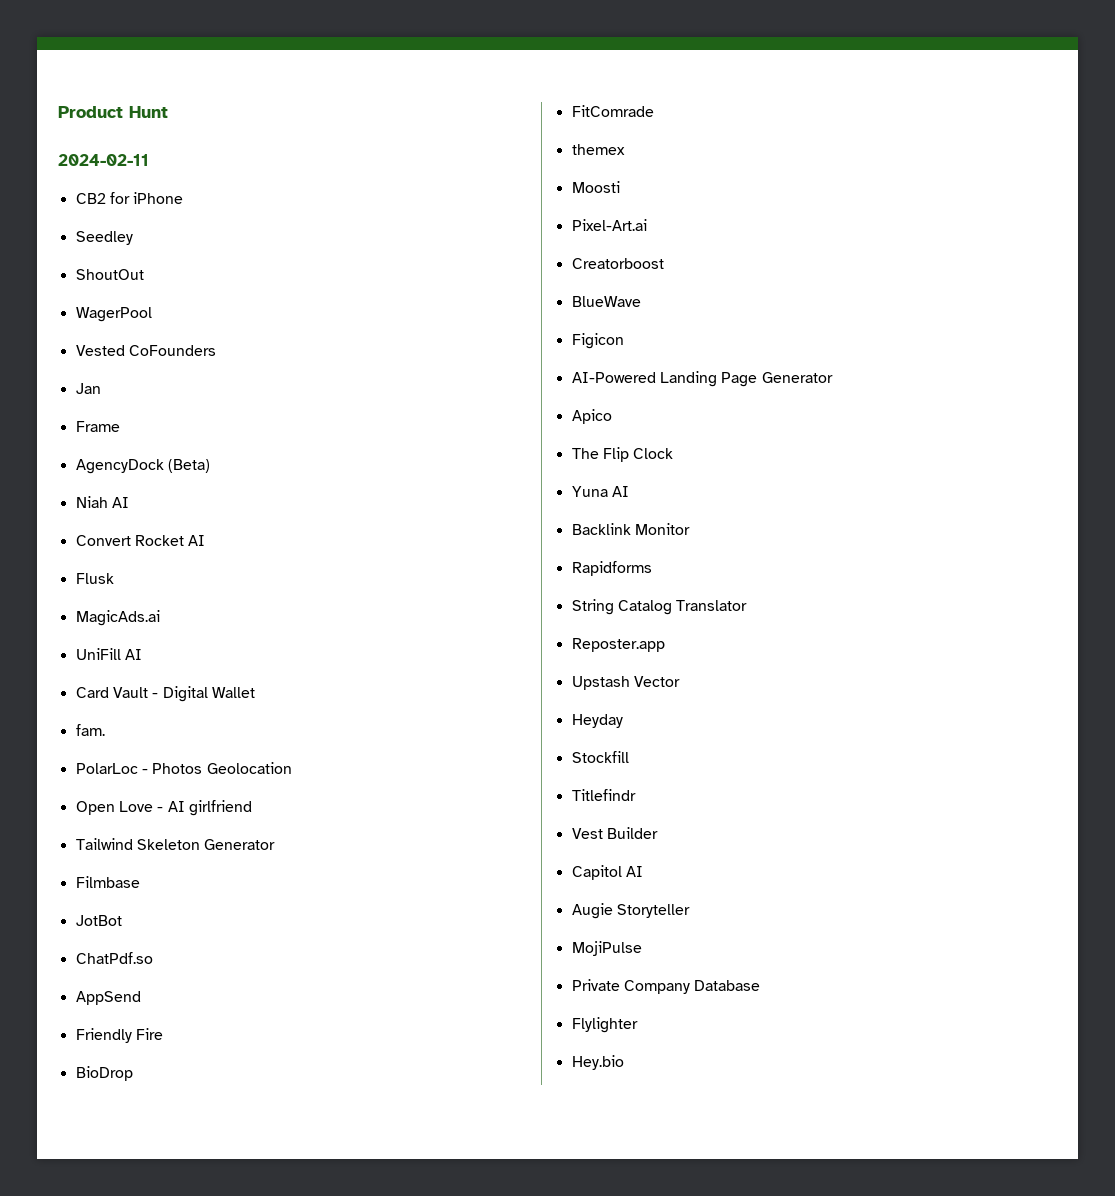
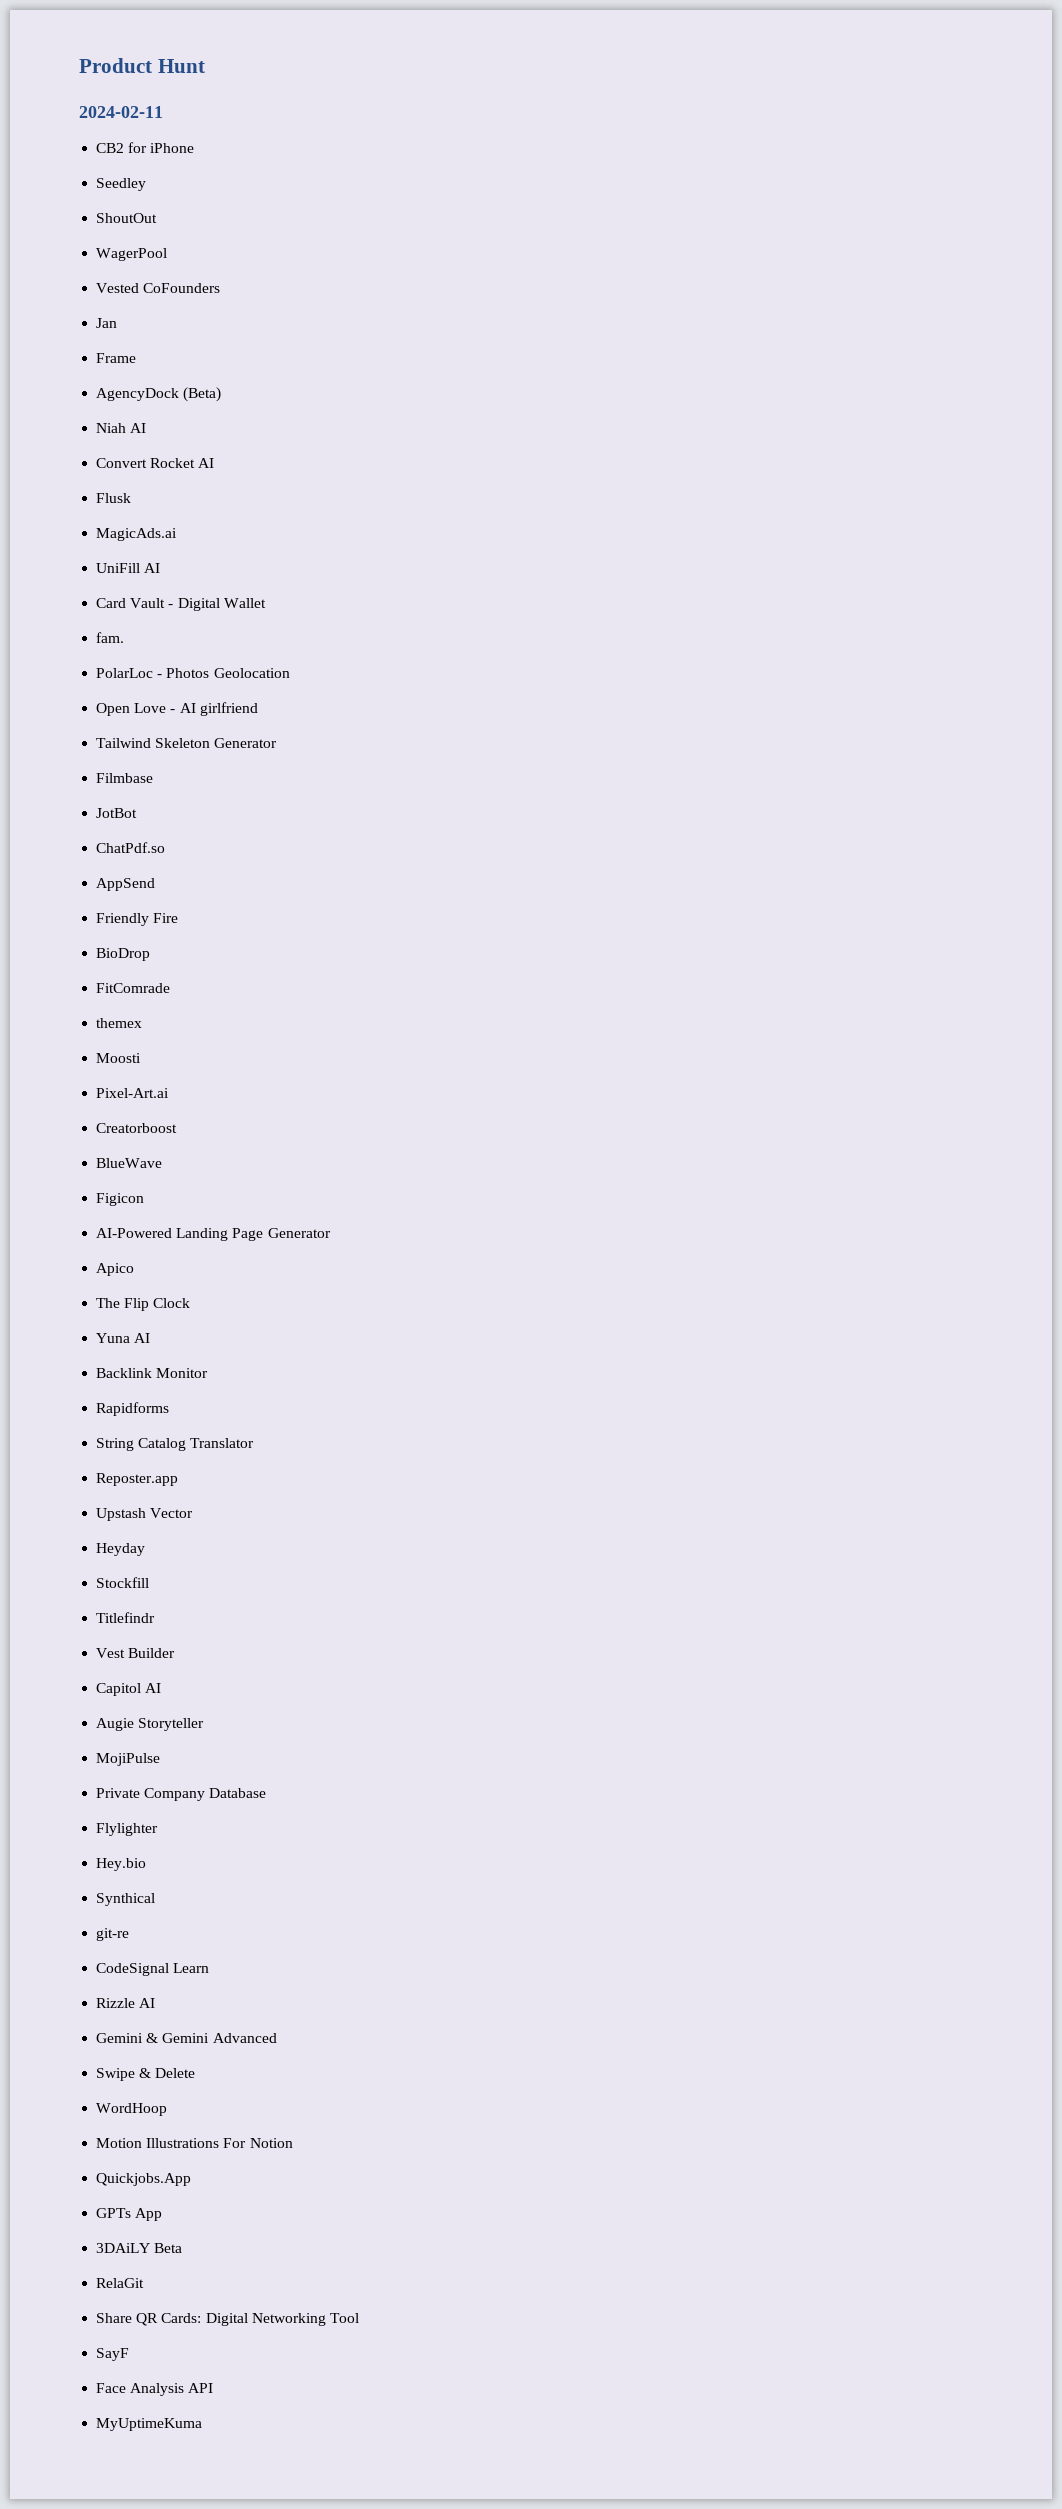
+ Synthical
+ git-re
+ CodeSignal Learn
+ Rizzle AI
+ Gemini & Gemini Advanced
+ Swipe & Delete
+ WordHoop
+ Motion Illustrations For Notion
+ Quickjobs.App
+ GPTs App
+ 3DAiLY Beta
+ RelaGit
+ Share QR Cards: Digital Networking Tool
+ SayF
+ Face Analysis API
+ MyUptimeKuma

